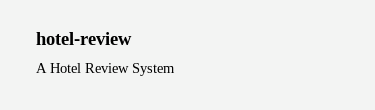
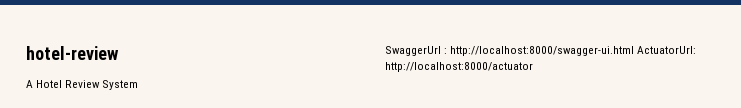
+ SwaggerUrl : http://localhost:8000/swagger-ui.html ActuatorUrl: http://localhost:8000/actuator

